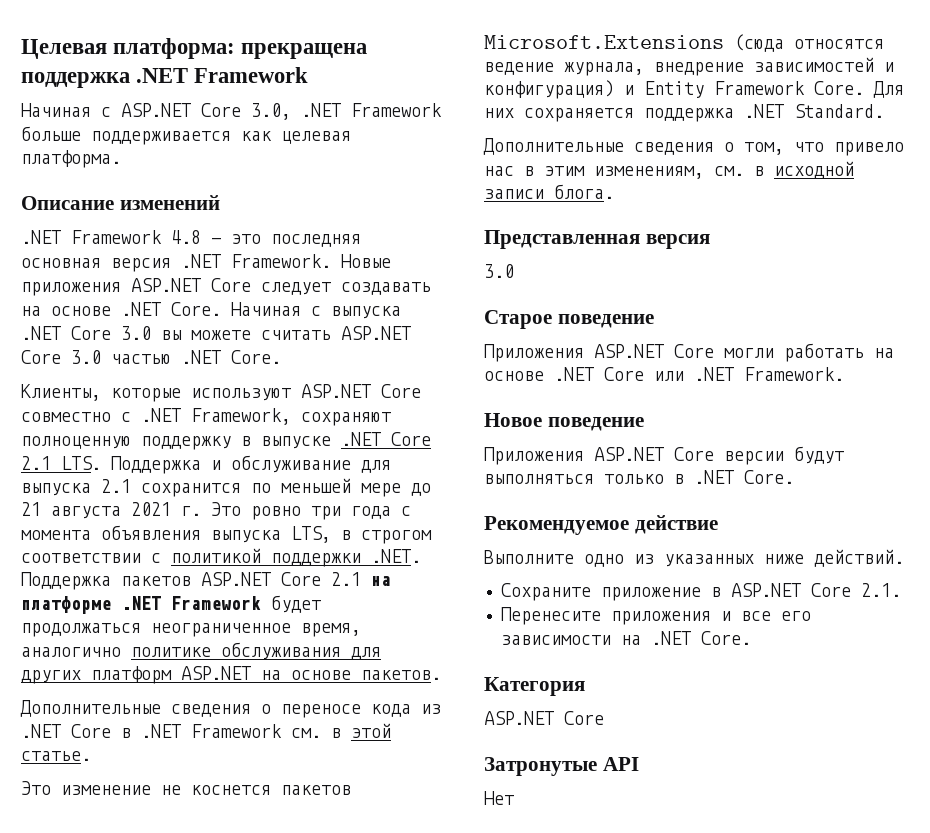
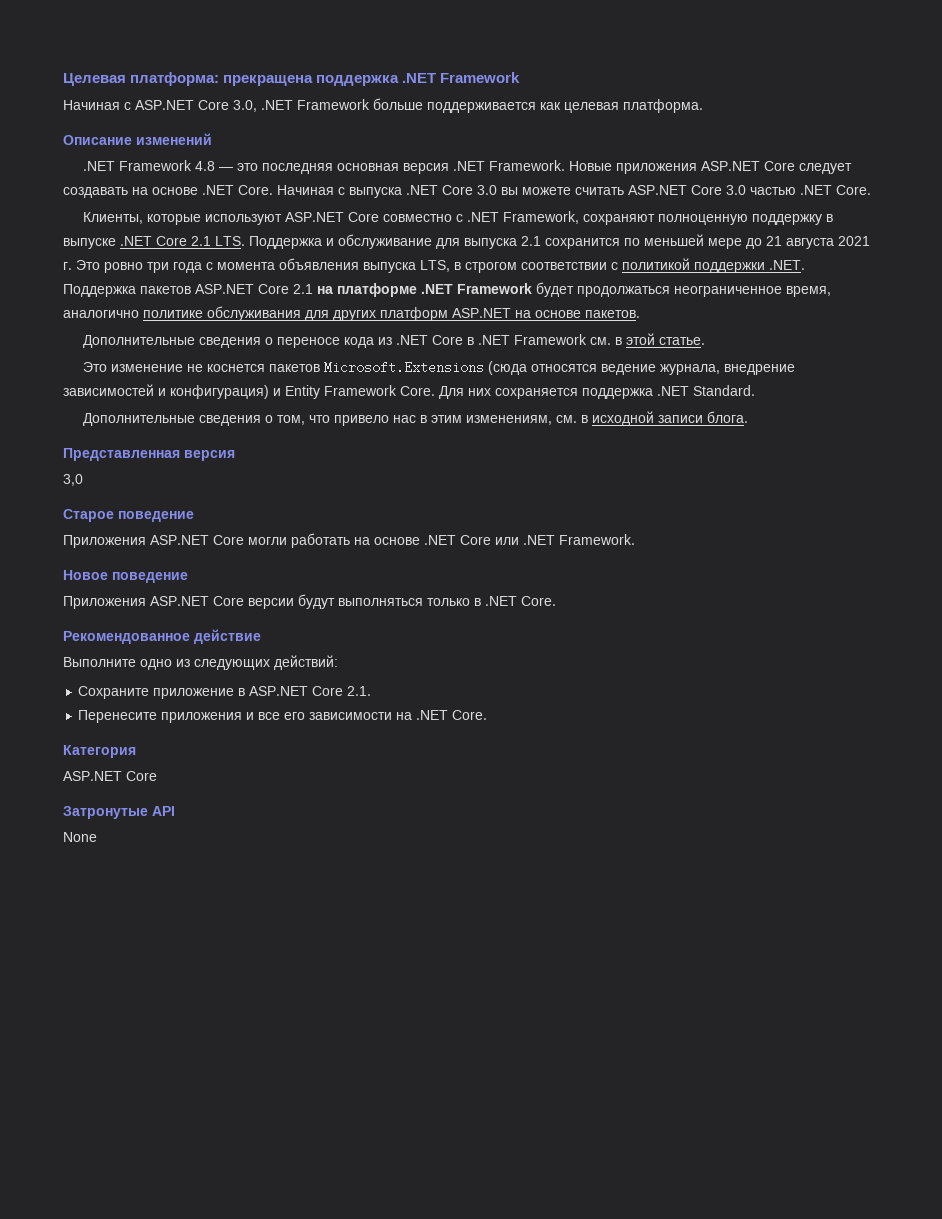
  Представленная версия
- 3.0
+ 3,0
- Рекомендуемое действие
+ Рекомендованное действие
- Выполните одно из указанных ниже действий.
+ Выполните одно из следующих действий:
- Нет
+ None

